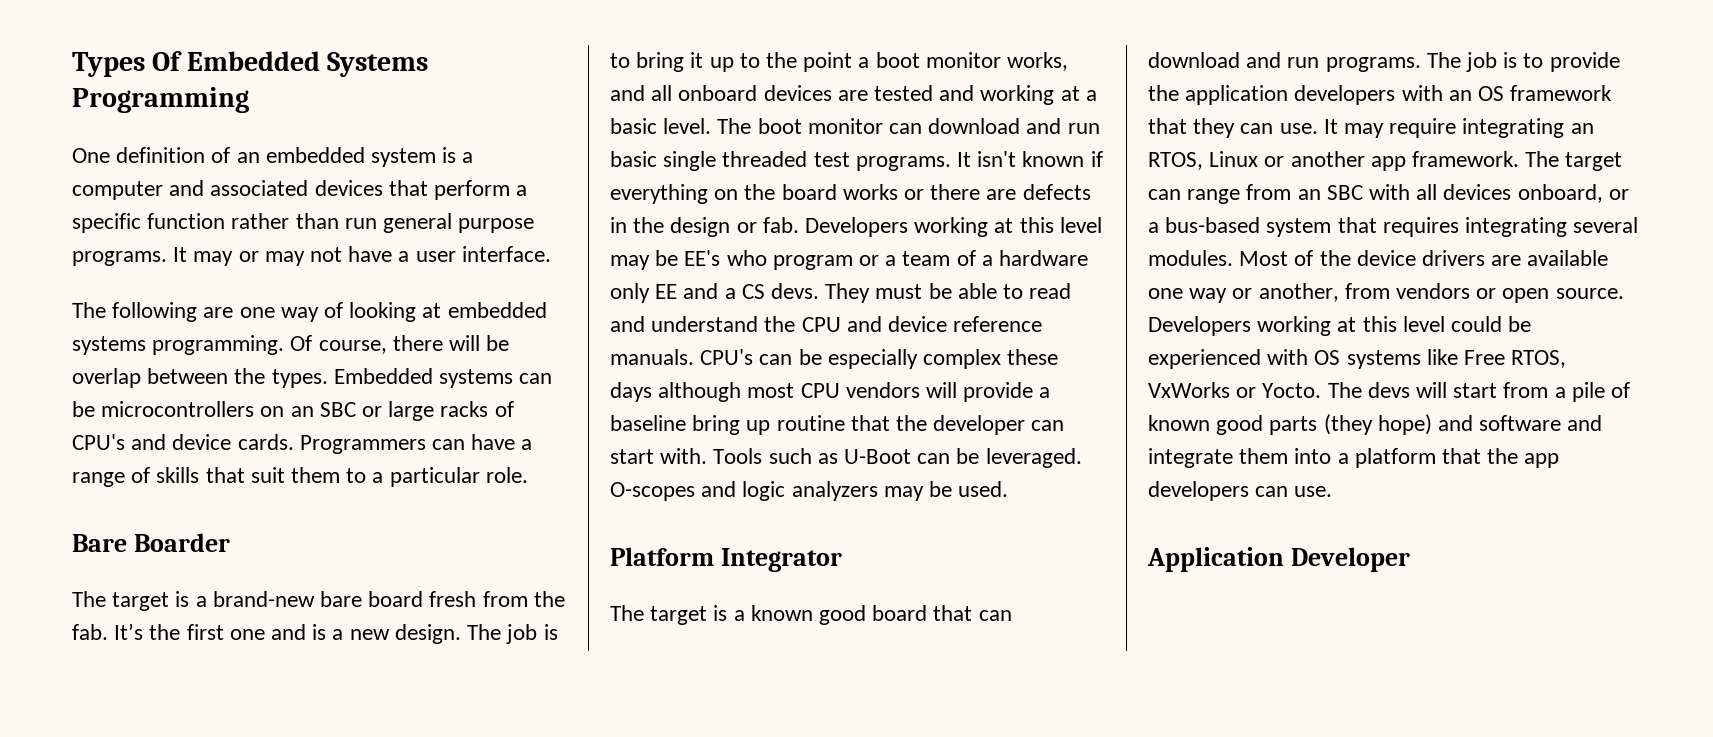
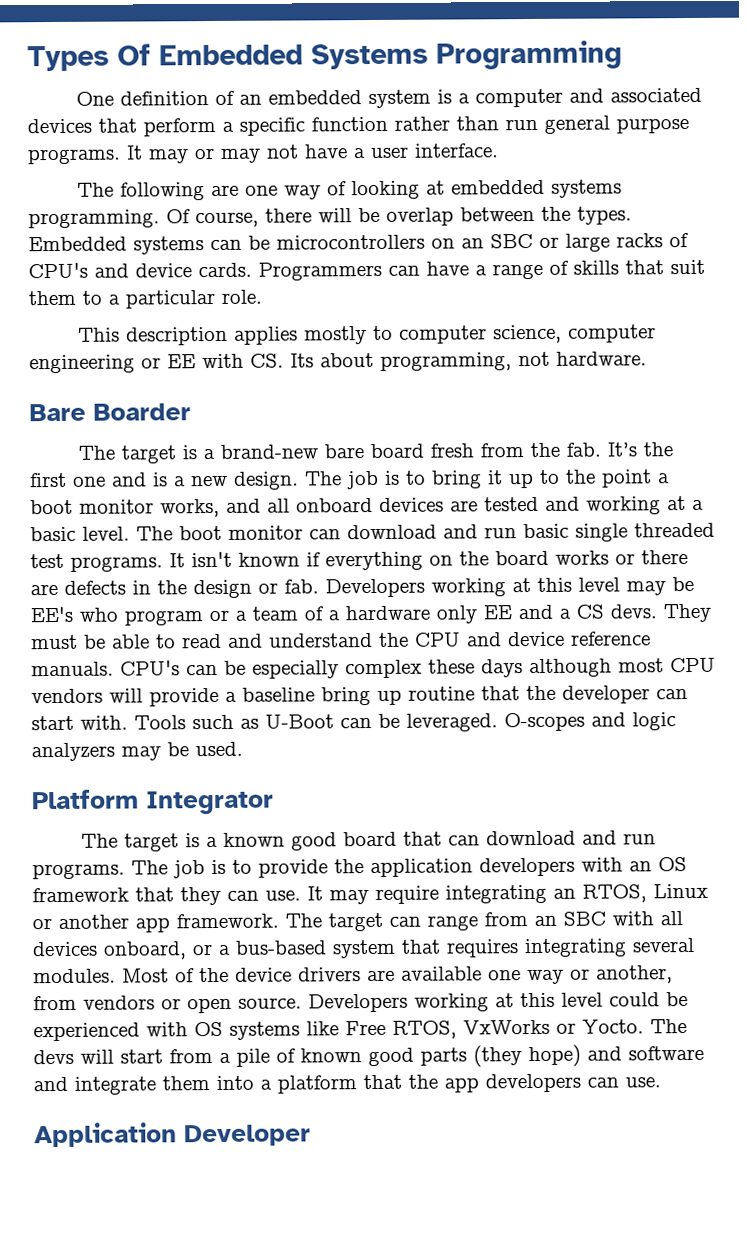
+ This description applies mostly to computer science, computer engineering or EE with CS. Its about programming, not hardware.

